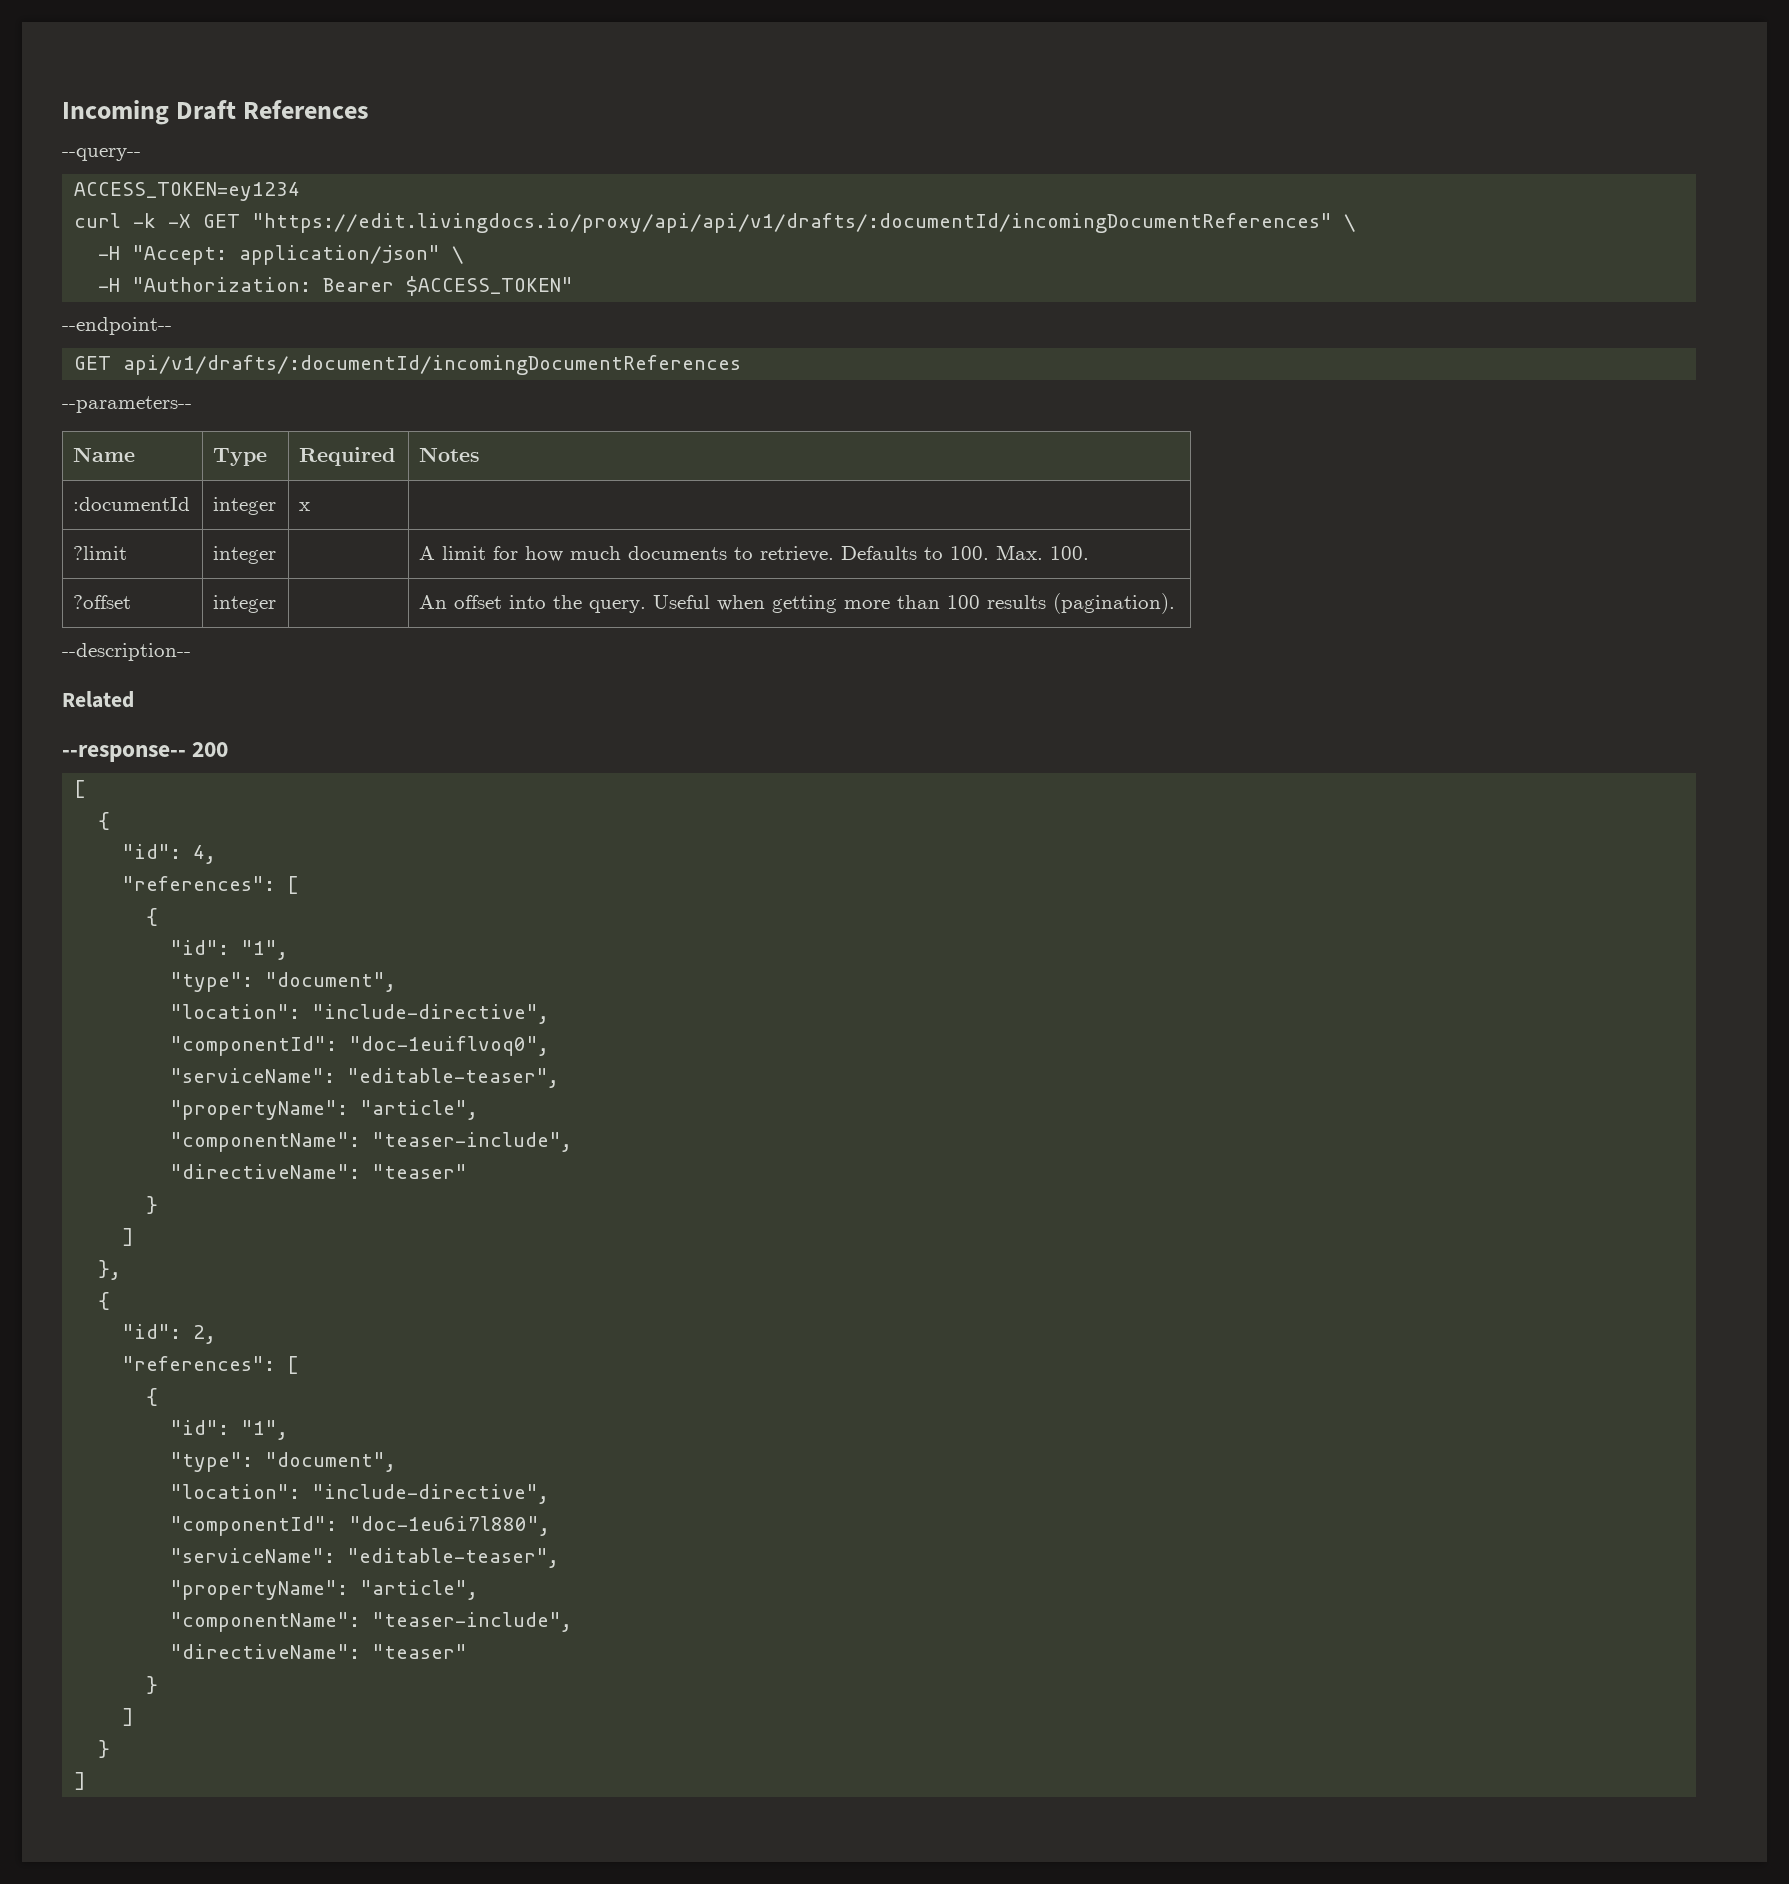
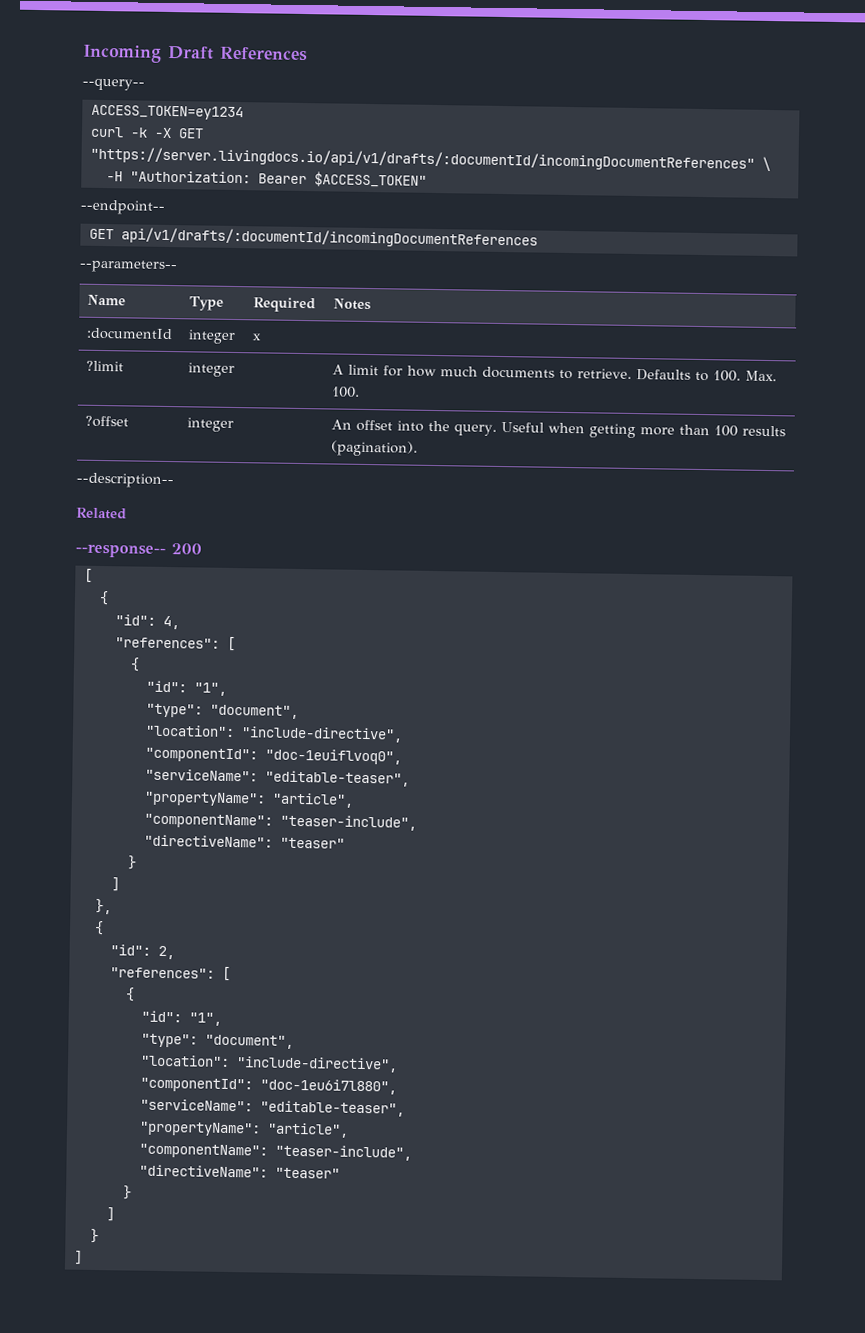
- curl -k -X GET "https://edit.livingdocs.io/proxy/api/api/v1/drafts/:documentId/incomingDocumentReferences" \
- -H "Accept: application/json" \
+ curl -k -X GET "https://server.livingdocs.io/api/v1/drafts/:documentId/incomingDocumentReferences" \

